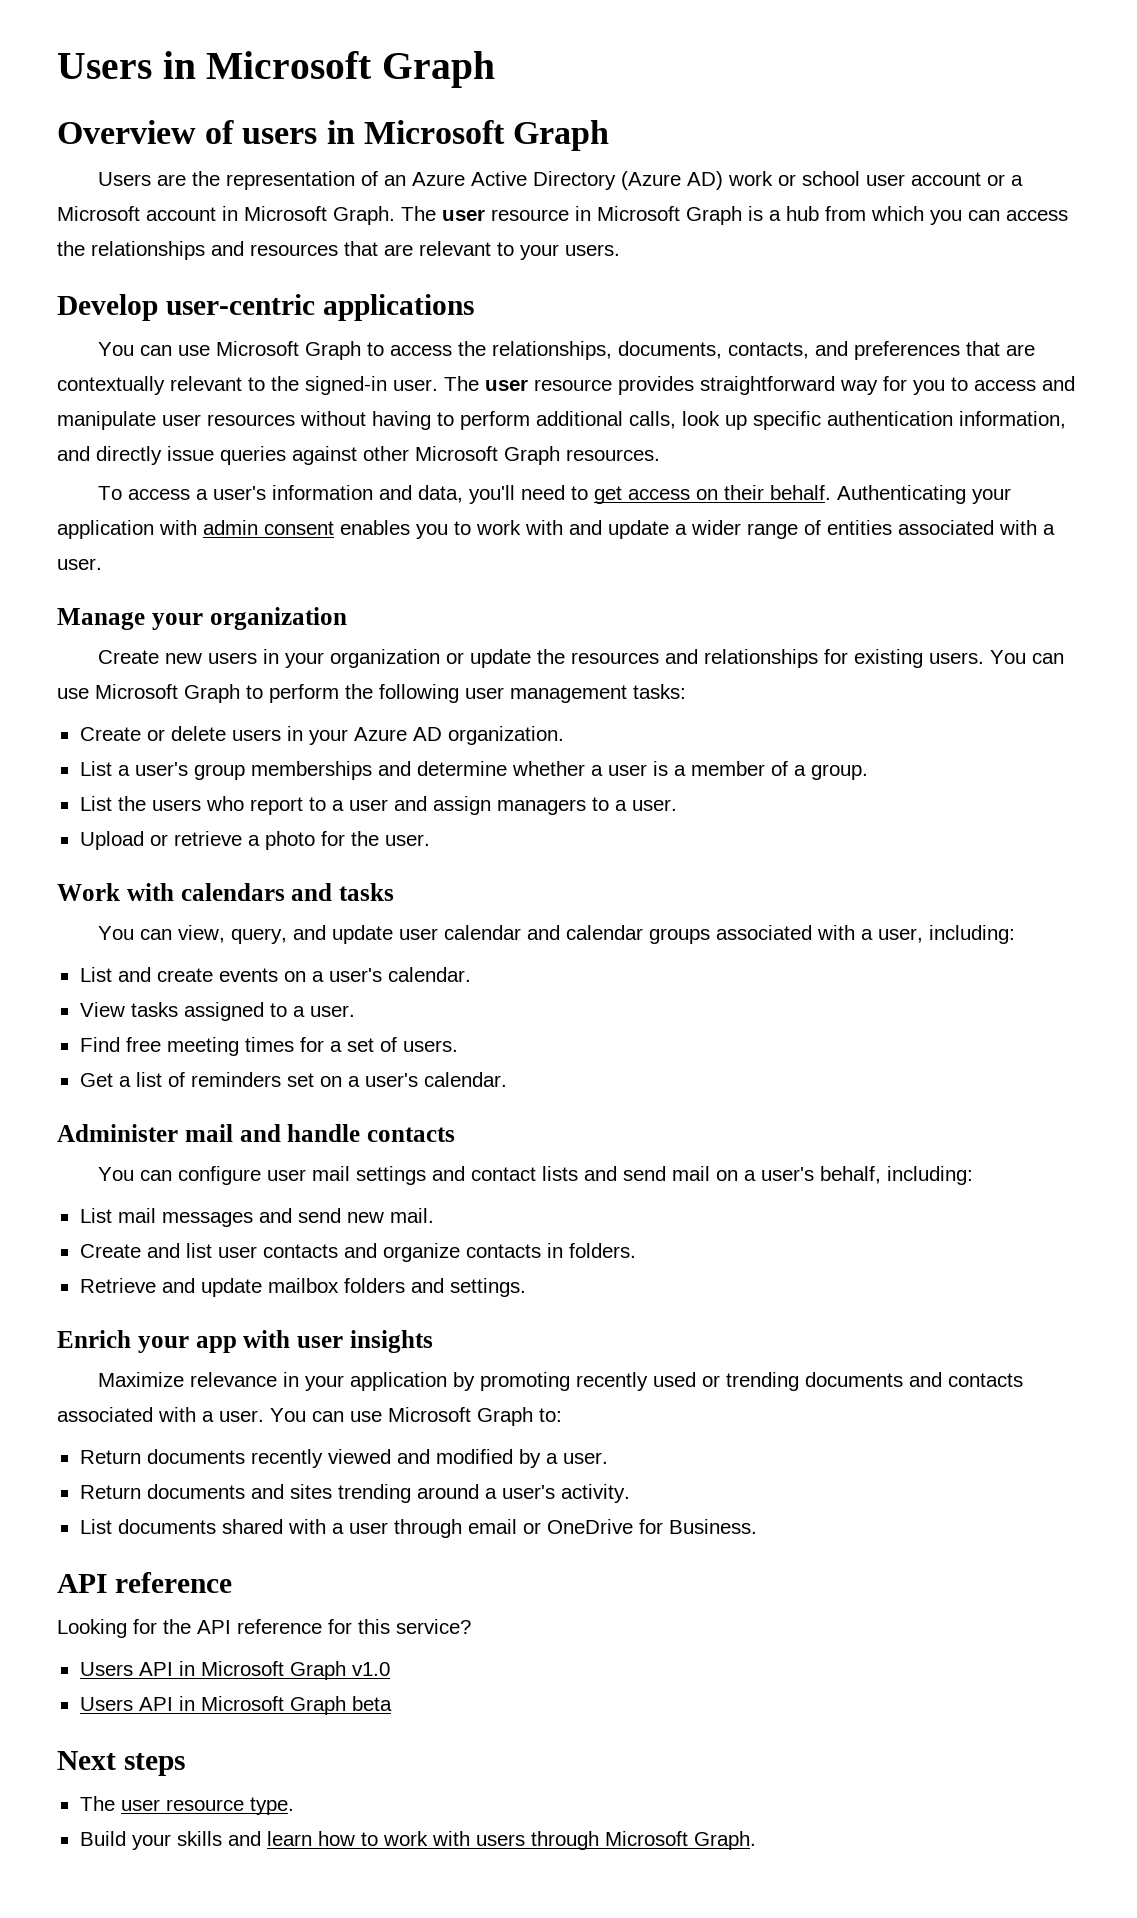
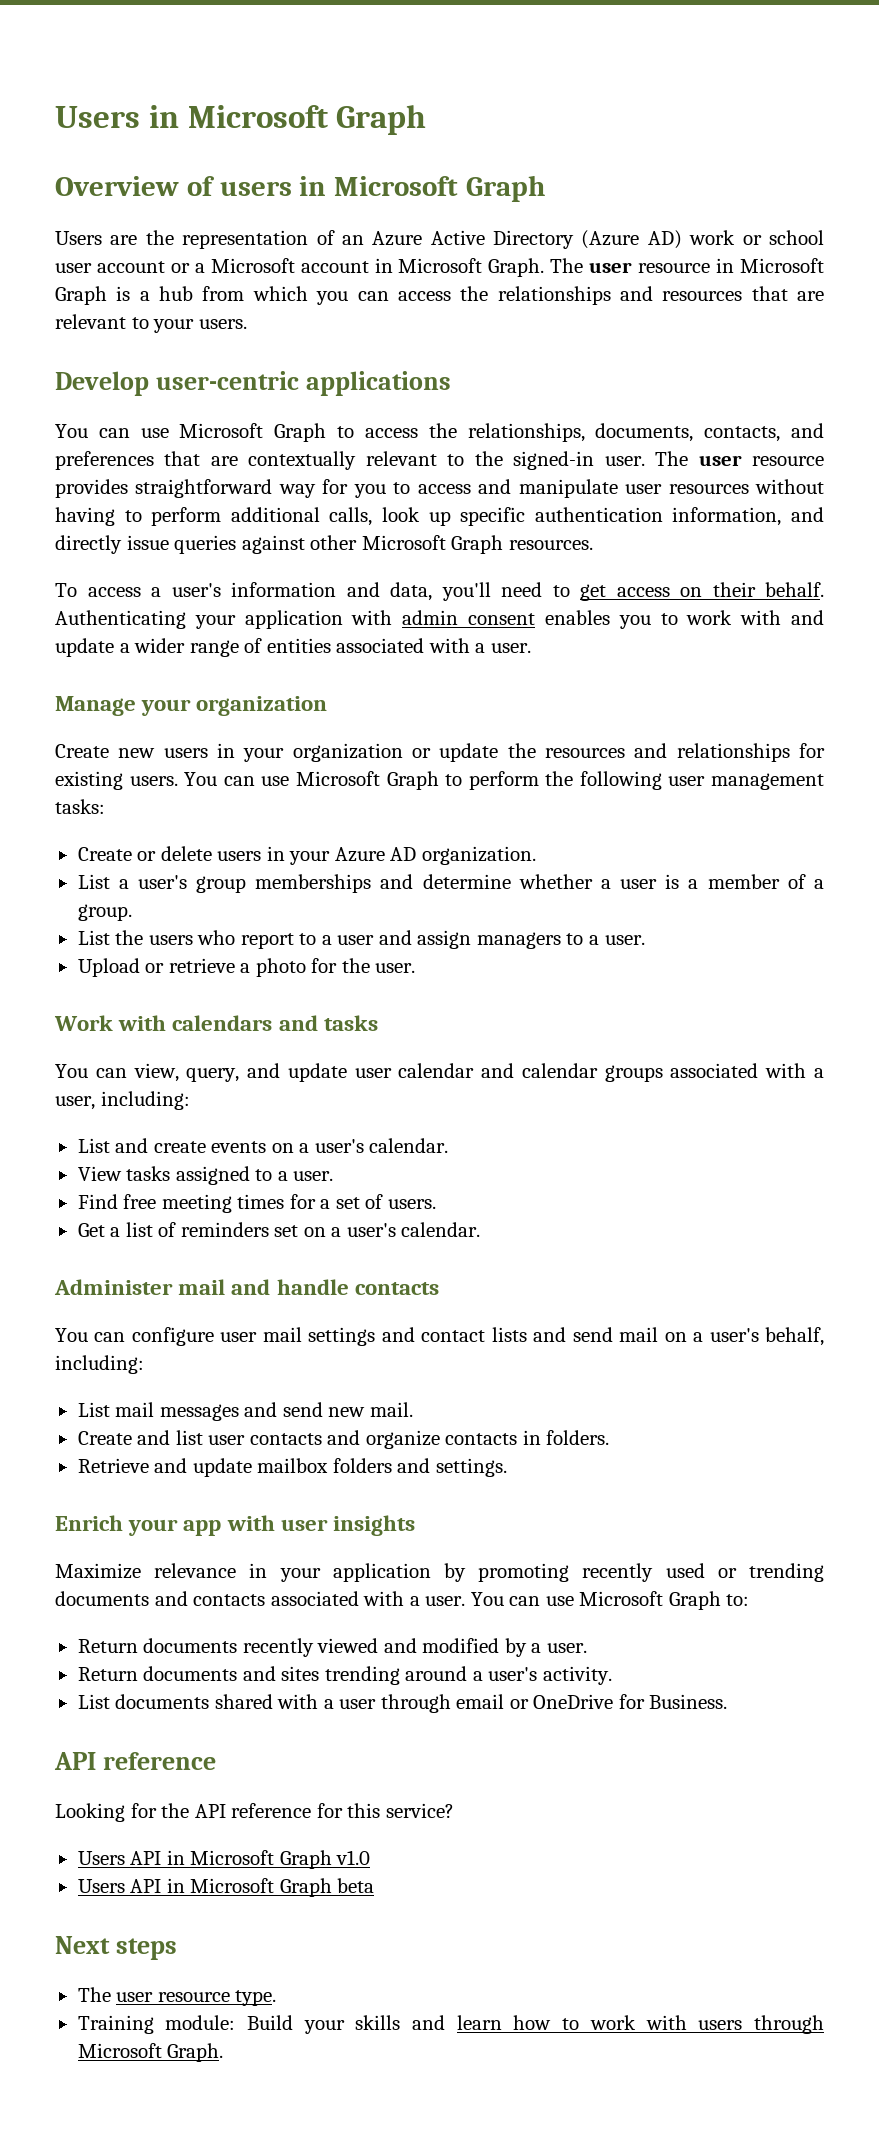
- Build your skills and learn how to work with users through Microsoft Graph.
+ Training module: Build your skills and learn how to work with users through Microsoft Graph.

